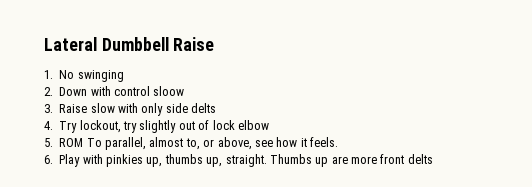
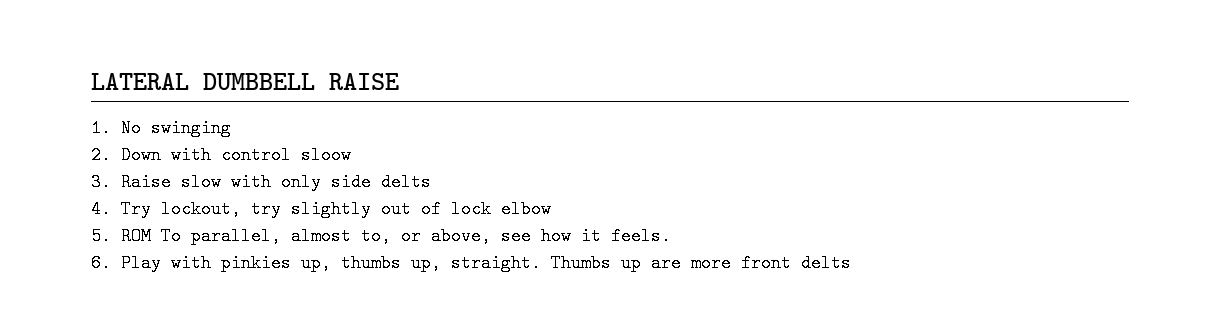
- Lateral Dumbbell Raise
+ LATERAL DUMBBELL RAISE

